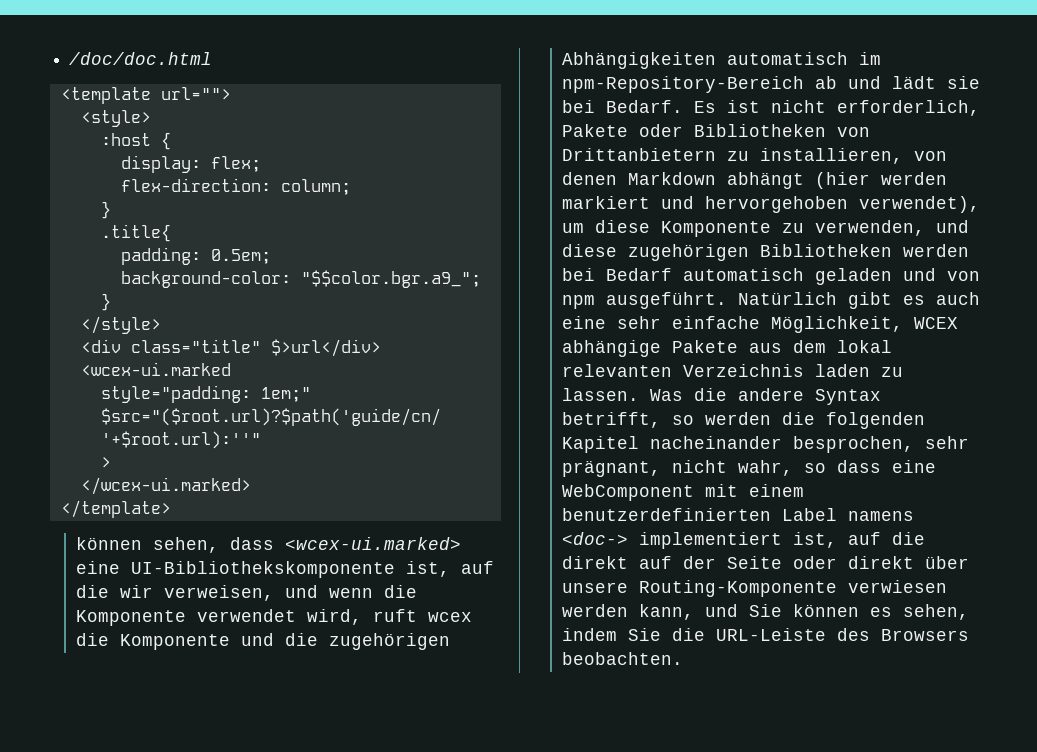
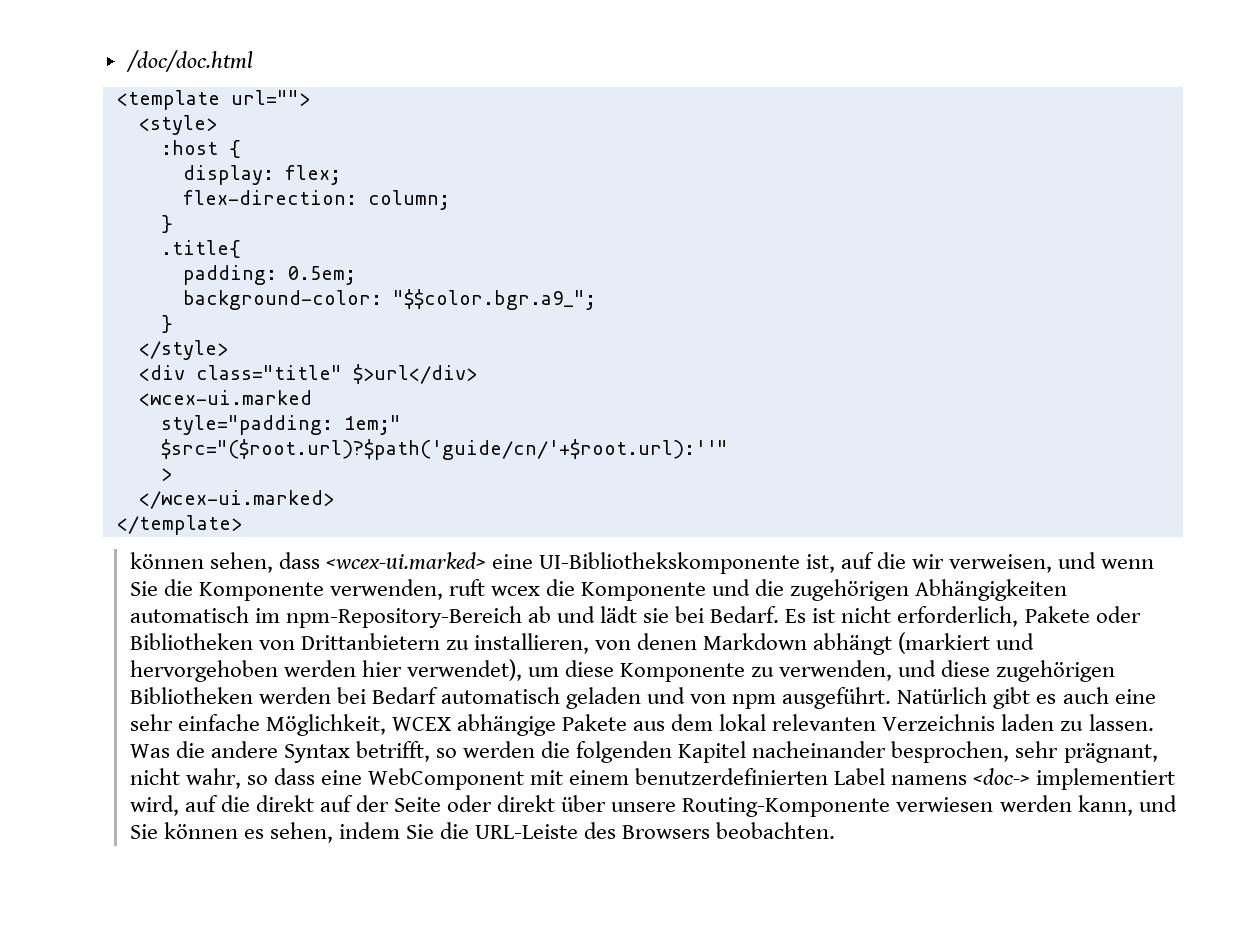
- können sehen, dass <wcex-ui.marked> eine UI-Bibliothekskomponente ist, auf die wir verweisen, und wenn die Komponente verwendet wird, ruft wcex die Komponente und die zugehörigen Abhängigkeiten automatisch im npm-Repository-Bereich ab und lädt sie bei Bedarf.
+ können sehen, dass <wcex-ui.marked> eine UI-Bibliothekskomponente ist, auf die wir verweisen, und wenn Sie die Komponente verwenden, ruft wcex die Komponente und die zugehörigen Abhängigkeiten automatisch im npm-Repository-Bereich ab und lädt sie bei Bedarf.
- Es ist nicht erforderlich, Pakete oder Bibliotheken von Drittanbietern zu installieren, von denen Markdown abhängt (hier werden markiert und hervorgehoben verwendet), um diese Komponente zu verwenden, und diese zugehörigen Bibliotheken werden bei Bedarf automatisch geladen und von npm ausgeführt.
+ Es ist nicht erforderlich, Pakete oder Bibliotheken von Drittanbietern zu installieren, von denen Markdown abhängt (markiert und hervorgehoben werden hier verwendet), um diese Komponente zu verwenden, und diese zugehörigen Bibliotheken werden bei Bedarf automatisch geladen und von npm ausgeführt.
- Was die andere Syntax betrifft, so werden die folgenden Kapitel nacheinander besprochen, sehr prägnant, nicht wahr, so dass eine WebComponent mit einem benutzerdefinierten Label namens <doc-> implementiert ist, auf die direkt auf der Seite oder direkt über unsere Routing-Komponente verwiesen werden kann, und Sie können es sehen, indem Sie die URL-Leiste des Browsers beobachten.
+ Was die andere Syntax betrifft, so werden die folgenden Kapitel nacheinander besprochen, sehr prägnant, nicht wahr, so dass eine WebComponent mit einem benutzerdefinierten Label namens <doc-> implementiert wird, auf die direkt auf der Seite oder direkt über unsere Routing-Komponente verwiesen werden kann, und Sie können es sehen, indem Sie die URL-Leiste des Browsers beobachten.

